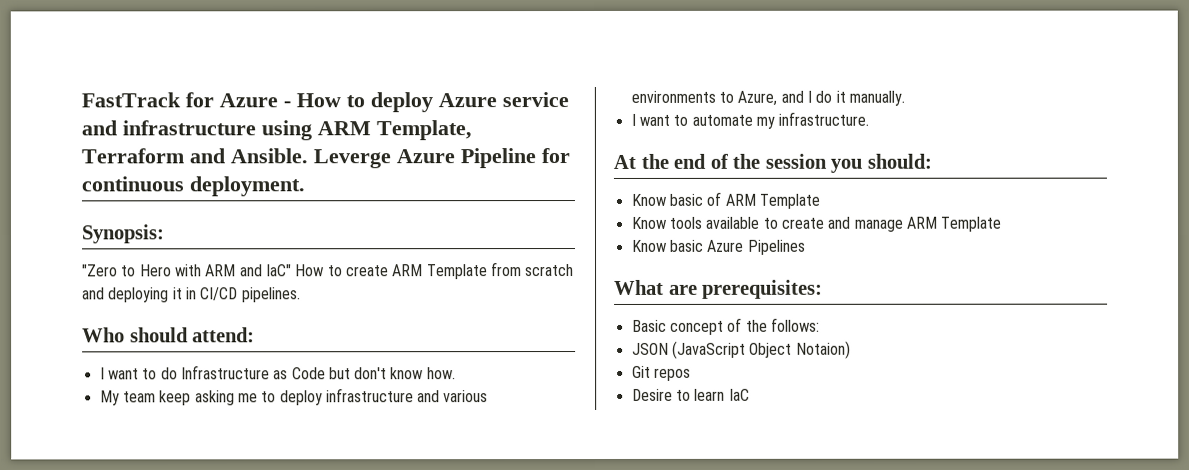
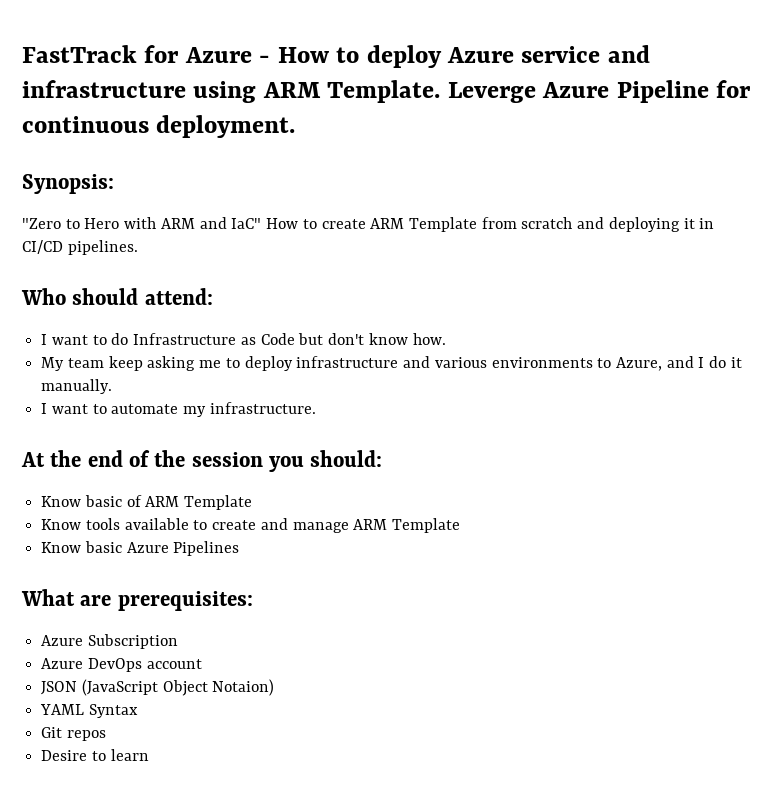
- FastTrack for Azure - How to deploy Azure service and infrastructure using ARM Template, Terraform and Ansible.
+ FastTrack for Azure - How to deploy Azure service and infrastructure using ARM Template.
- Basic concept of the follows:
+ Azure Subscription
+ Azure DevOps account
+ YAML Syntax
- Desire to learn IaC
+ Desire to learn

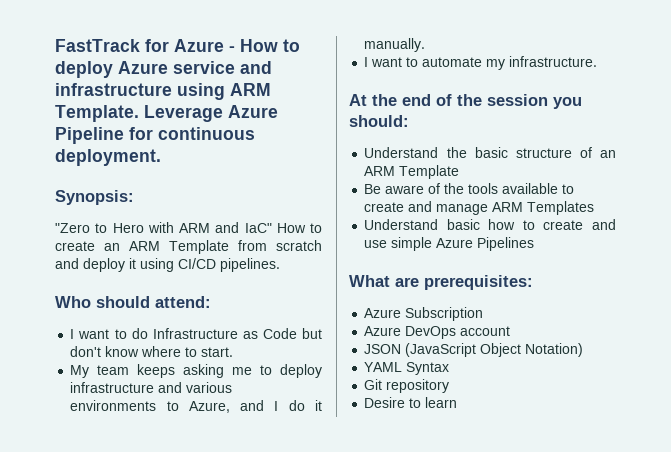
- Leverge Azure Pipeline for continuous deployment.
+ Leverage Azure Pipeline for continuous deployment.
- "Zero to Hero with ARM and IaC" How to create ARM Template from scratch and deploying it in CI/CD pipelines.
+ "Zero to Hero with ARM and IaC" How to create an ARM Template from scratch and deploy it using CI/CD pipelines.
- I want to do Infrastructure as Code but don't know how.
+ I want to do Infrastructure as Code but don't know where to start.
- My team keep asking me to deploy infrastructure and various environments to Azure, and I do it manually.
+ My team keeps asking me to deploy infrastructure and various environments to Azure, and I do it manually.
- Know basic of ARM Template
- Know tools available to create and manage ARM Template
- Know basic Azure Pipelines
+ Understand the basic structure of an ARM Template
+ Be aware of the tools available to create and manage ARM Templates
+ Understand basic how to create and use simple Azure Pipelines
- JSON (JavaScript Object Notaion)
+ JSON (JavaScript Object Notation)
- Git repos
+ Git repository

